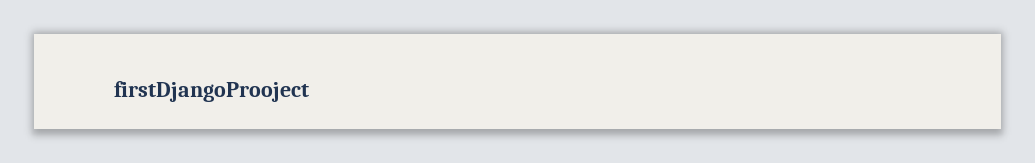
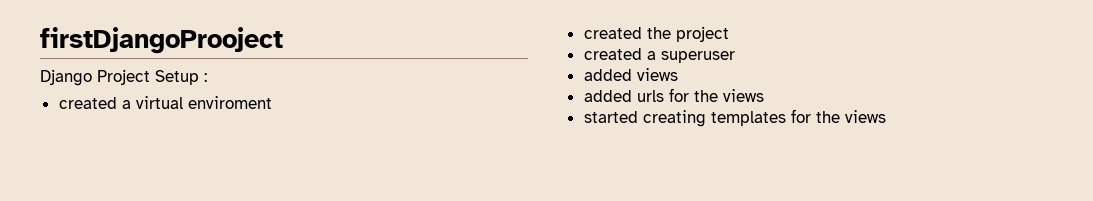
+ Django Project Setup :
+ created a virtual enviroment
+ created the project
+ created a superuser
+ added views
+ added urls for the views
+ started creating templates for the views

